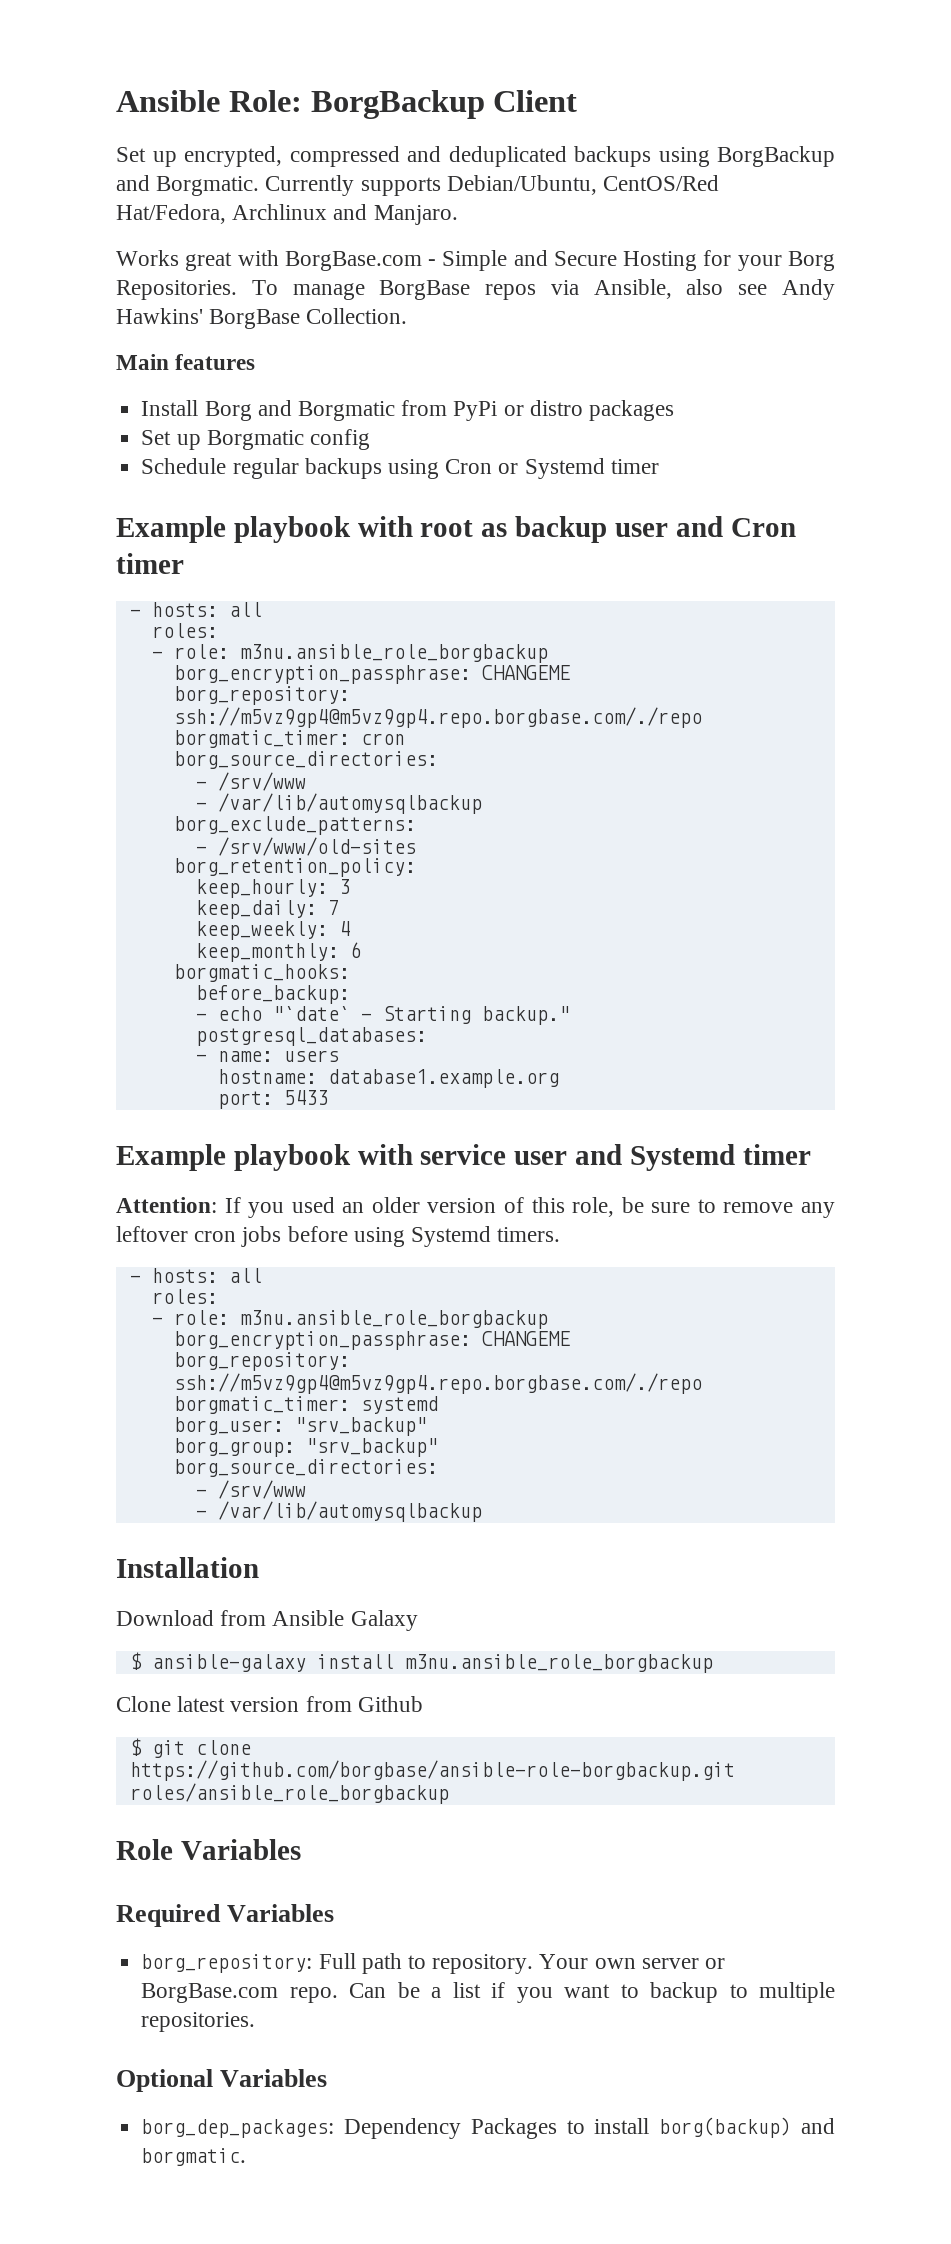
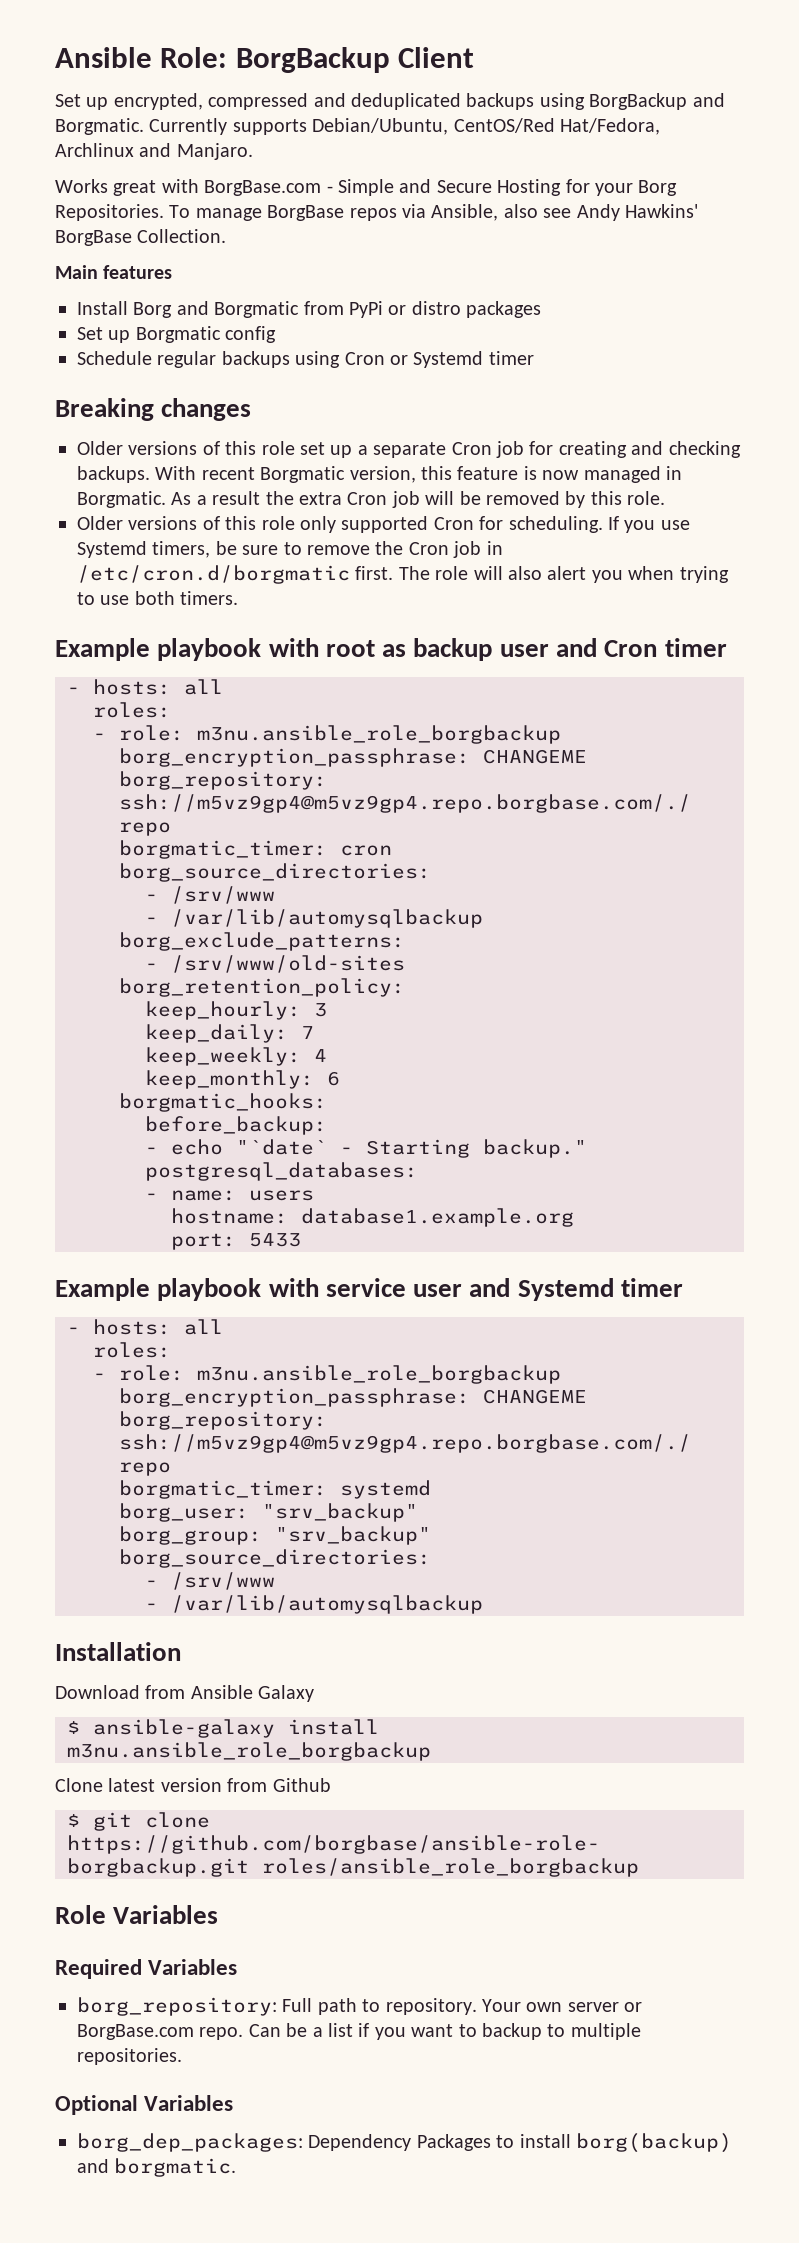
+ Breaking changes
+ Older versions of this role set up a separate Cron job for creating and checking backups. With recent Borgmatic version, this feature is now managed in Borgmatic. As a result the extra Cron job will be removed by this role.
+ Older versions of this role only supported Cron for scheduling. If you use Systemd timers, be sure to remove the Cron job in /etc/cron.d/borgmatic first. The role will also alert you when trying to use both timers.
- Attention: If you used an older version of this role, be sure to remove any leftover cron jobs before using Systemd timers.

